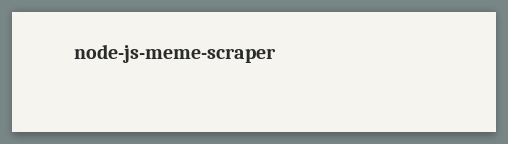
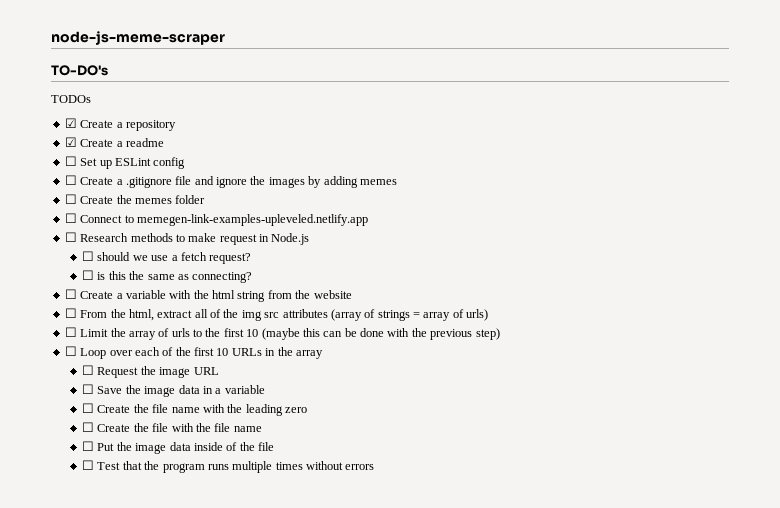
+ TO-DO's
+ TODOs
+ ☑ Create a repository
+ ☑ Create a readme
+ ☐ Set up ESLint config
+ ☐ Create a .gitignore file and ignore the images by adding memes
+ ☐ Create the memes folder
+ ☐ Connect to memegen-link-examples-upleveled.netlify.app
+ ☐ Research methods to make request in Node.js
+ ☐ should we use a fetch request?
+ ☐ is this the same as connecting?
+ ☐ Create a variable with the html string from the website
+ ☐ From the html, extract all of the img src attributes (array of strings = array of urls)
+ ☐ Limit the array of urls to the first 10 (maybe this can be done with the previous step)
+ ☐ Loop over each of the first 10 URLs in the array
+ ☐ Request the image URL
+ ☐ Save the image data in a variable
+ ☐ Create the file name with the leading zero
+ ☐ Create the file with the file name
+ ☐ Put the image data inside of the file
+ ☐ Test that the program runs multiple times without errors

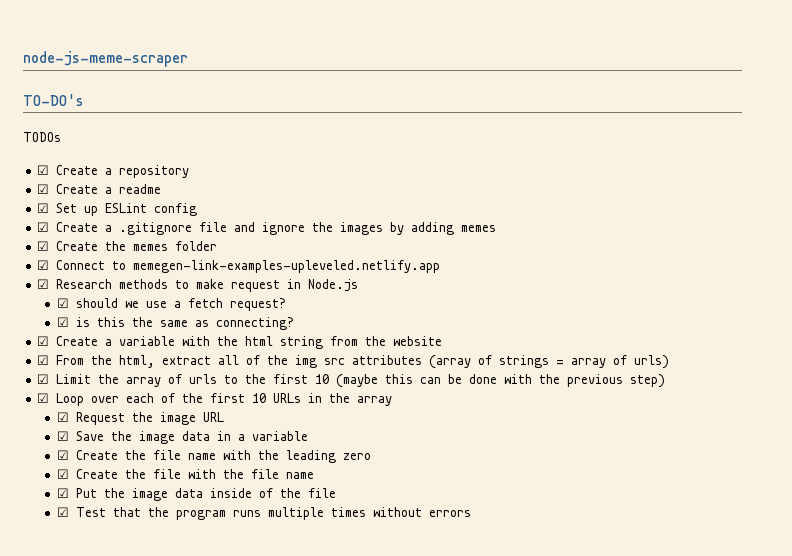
- ☐ Set up ESLint config
+ ☑ Set up ESLint config
- ☐ Create a .gitignore file and ignore the images by adding memes
+ ☑ Create a .gitignore file and ignore the images by adding memes
- ☐ Create the memes folder
+ ☑ Create the memes folder
- ☐ Connect to memegen-link-examples-upleveled.netlify.app
+ ☑ Connect to memegen-link-examples-upleveled.netlify.app
- ☐ Research methods to make request in Node.js
+ ☑ Research methods to make request in Node.js
- ☐ should we use a fetch request?
+ ☑ should we use a fetch request?
- ☐ is this the same as connecting?
+ ☑ is this the same as connecting?
- ☐ Create a variable with the html string from the website
+ ☑ Create a variable with the html string from the website
- ☐ From the html, extract all of the img src attributes (array of strings = array of urls)
+ ☑ From the html, extract all of the img src attributes (array of strings = array of urls)
- ☐ Limit the array of urls to the first 10 (maybe this can be done with the previous step)
+ ☑ Limit the array of urls to the first 10 (maybe this can be done with the previous step)
- ☐ Loop over each of the first 10 URLs in the array
+ ☑ Loop over each of the first 10 URLs in the array
- ☐ Request the image URL
+ ☑ Request the image URL
- ☐ Save the image data in a variable
+ ☑ Save the image data in a variable
- ☐ Create the file name with the leading zero
+ ☑ Create the file name with the leading zero
- ☐ Create the file with the file name
+ ☑ Create the file with the file name
- ☐ Put the image data inside of the file
+ ☑ Put the image data inside of the file
- ☐ Test that the program runs multiple times without errors
+ ☑ Test that the program runs multiple times without errors

